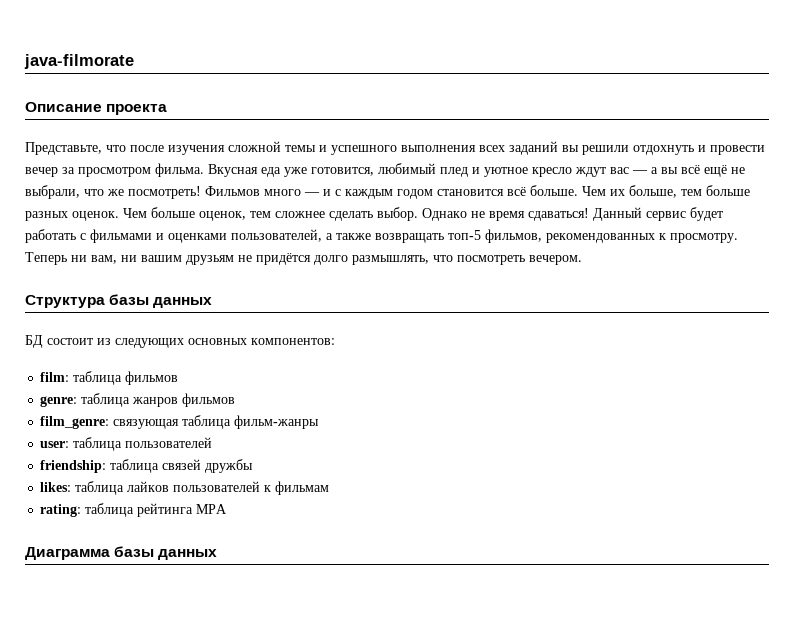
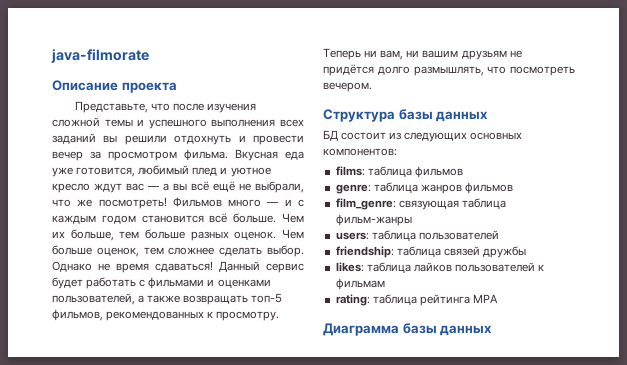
- film: таблица фильмов
+ films: таблица фильмов
- user: таблица пользователей
+ users: таблица пользователей

